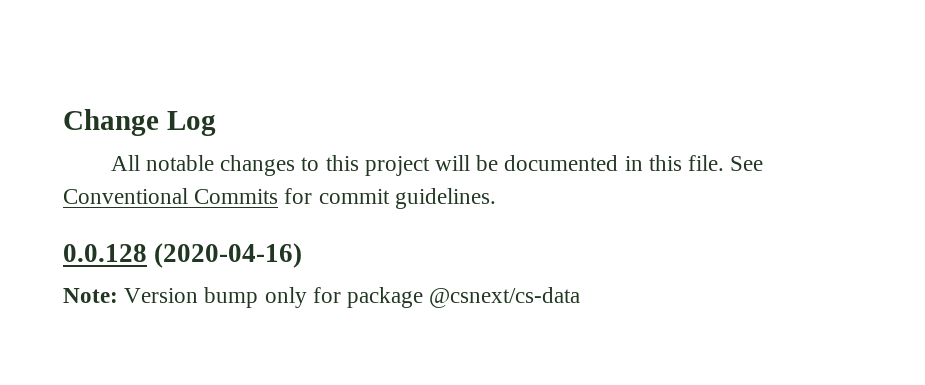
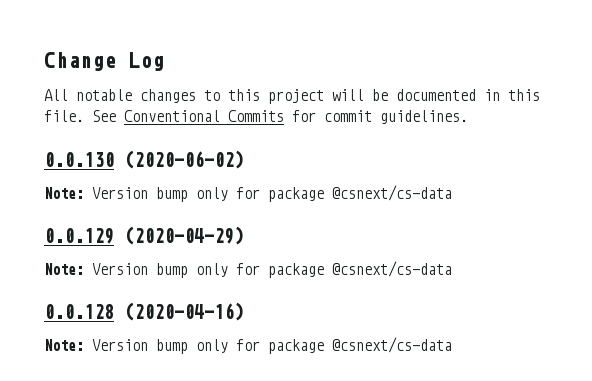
+ 0.0.130 (2020-06-02)
+ Note: Version bump only for package @csnext/cs-data
+ 0.0.129 (2020-04-29)
+ Note: Version bump only for package @csnext/cs-data

